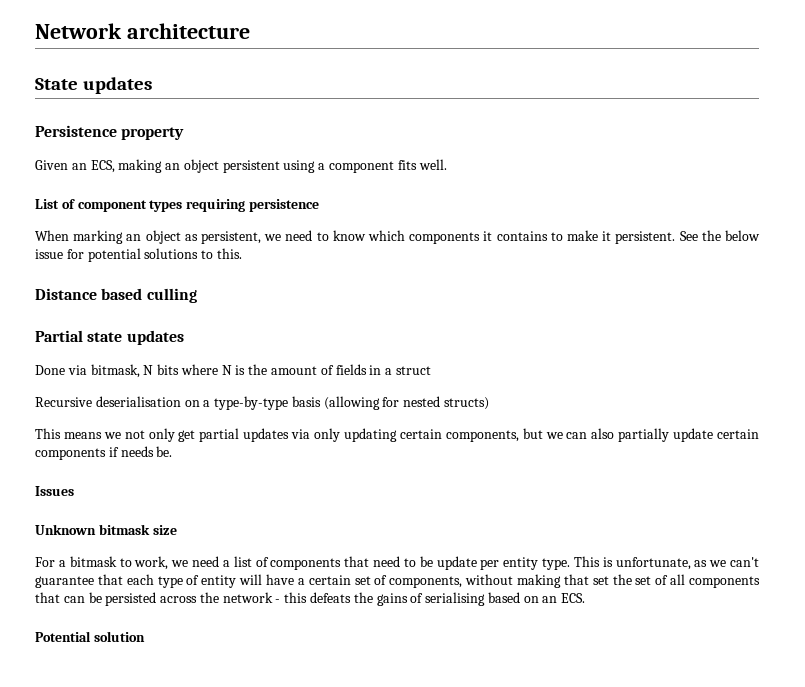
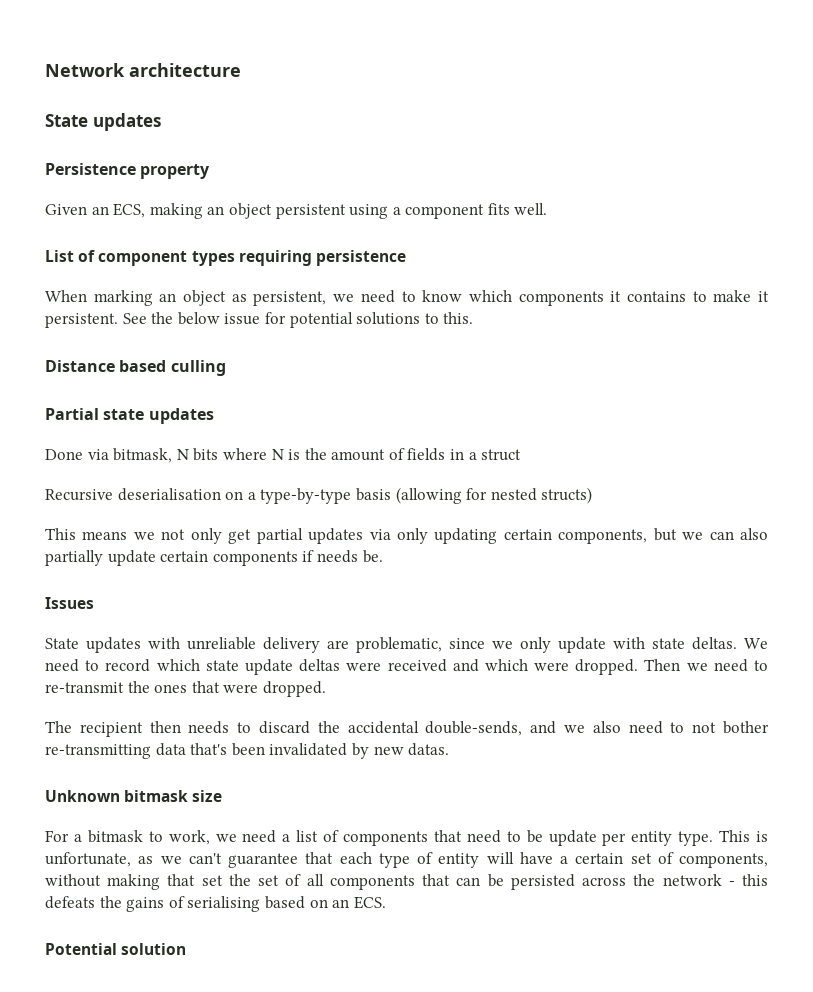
+ State updates with unreliable delivery are problematic, since we only update with state deltas. We need to record which state update deltas were received and which were dropped. Then we need to re-transmit the ones that were dropped.
+ The recipient then needs to discard the accidental double-sends, and we also need to not bother re-transmitting data that's been invalidated by new datas.

